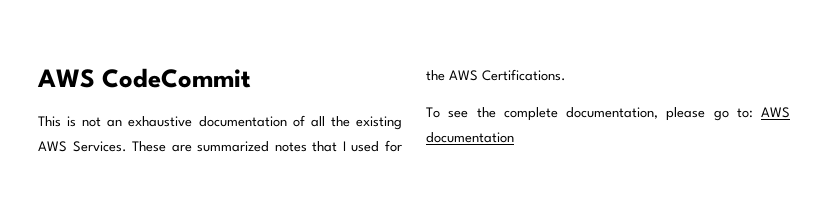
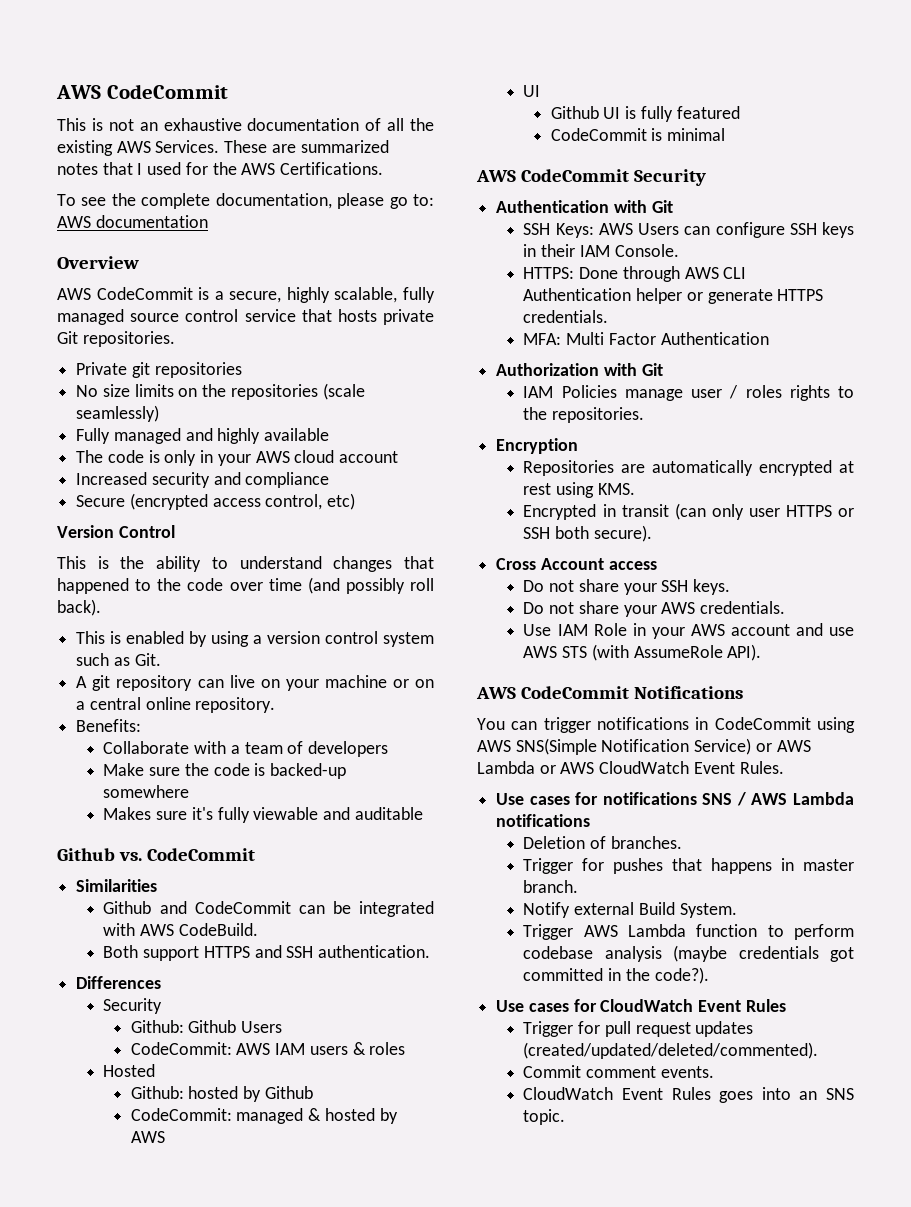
+ Overview
+ AWS CodeCommit is a secure, highly scalable, fully managed source control service that hosts private Git repositories.
+ Private git repositories
+ No size limits on the repositories (scale seamlessly)
+ Fully managed and highly available
+ The code is only in your AWS cloud account
+ Increased security and compliance
+ Secure (encrypted access control, etc)
+ Version Control
+ This is the ability to understand changes that happened to the code over time (and possibly roll back).
+ This is enabled by using a version control system such as Git.
+ A git repository can live on your machine or on a central online repository.
+ Benefits:
+ Collaborate with a team of developers
+ Make sure the code is backed-up somewhere
+ Makes sure it's fully viewable and auditable
+ Github vs. CodeCommit
+ Similarities
+ Github and CodeCommit can be integrated with AWS CodeBuild.
+ Both support HTTPS and SSH authentication.
+ Differences
+ Security
+ Github: Github Users
+ CodeCommit: AWS IAM users & roles
+ Hosted
+ Github: hosted by Github
+ CodeCommit: managed & hosted by AWS
+ UI
+ Github UI is fully featured
+ CodeCommit is minimal
+ AWS CodeCommit Security
+ Authentication with Git
+ SSH Keys: AWS Users can configure SSH keys in their IAM Console.
+ HTTPS: Done through AWS CLI Authentication helper or generate HTTPS credentials.
+ MFA: Multi Factor Authentication
+ Authorization with Git
+ IAM Policies manage user / roles rights to the repositories.
+ Encryption
+ Repositories are automatically encrypted at rest using KMS.
+ Encrypted in transit (can only user HTTPS or SSH both secure).
+ Cross Account access
+ Do not share your SSH keys.
+ Do not share your AWS credentials.
+ Use IAM Role in your AWS account and use AWS STS (with AssumeRole API).
+ AWS CodeCommit Notifications
+ You can trigger notifications in CodeCommit using AWS SNS(Simple Notification Service) or AWS Lambda or AWS CloudWatch Event Rules.
+ Use cases for notifications SNS / AWS Lambda notifications
+ Deletion of branches.
+ Trigger for pushes that happens in master branch.
+ Notify external Build System.
+ Trigger AWS Lambda function to perform codebase analysis (maybe credentials got committed in the code?).
+ Use cases for CloudWatch Event Rules
+ Trigger for pull request updates (created/updated/deleted/commented).
+ Commit comment events.
+ CloudWatch Event Rules goes into an SNS topic.

